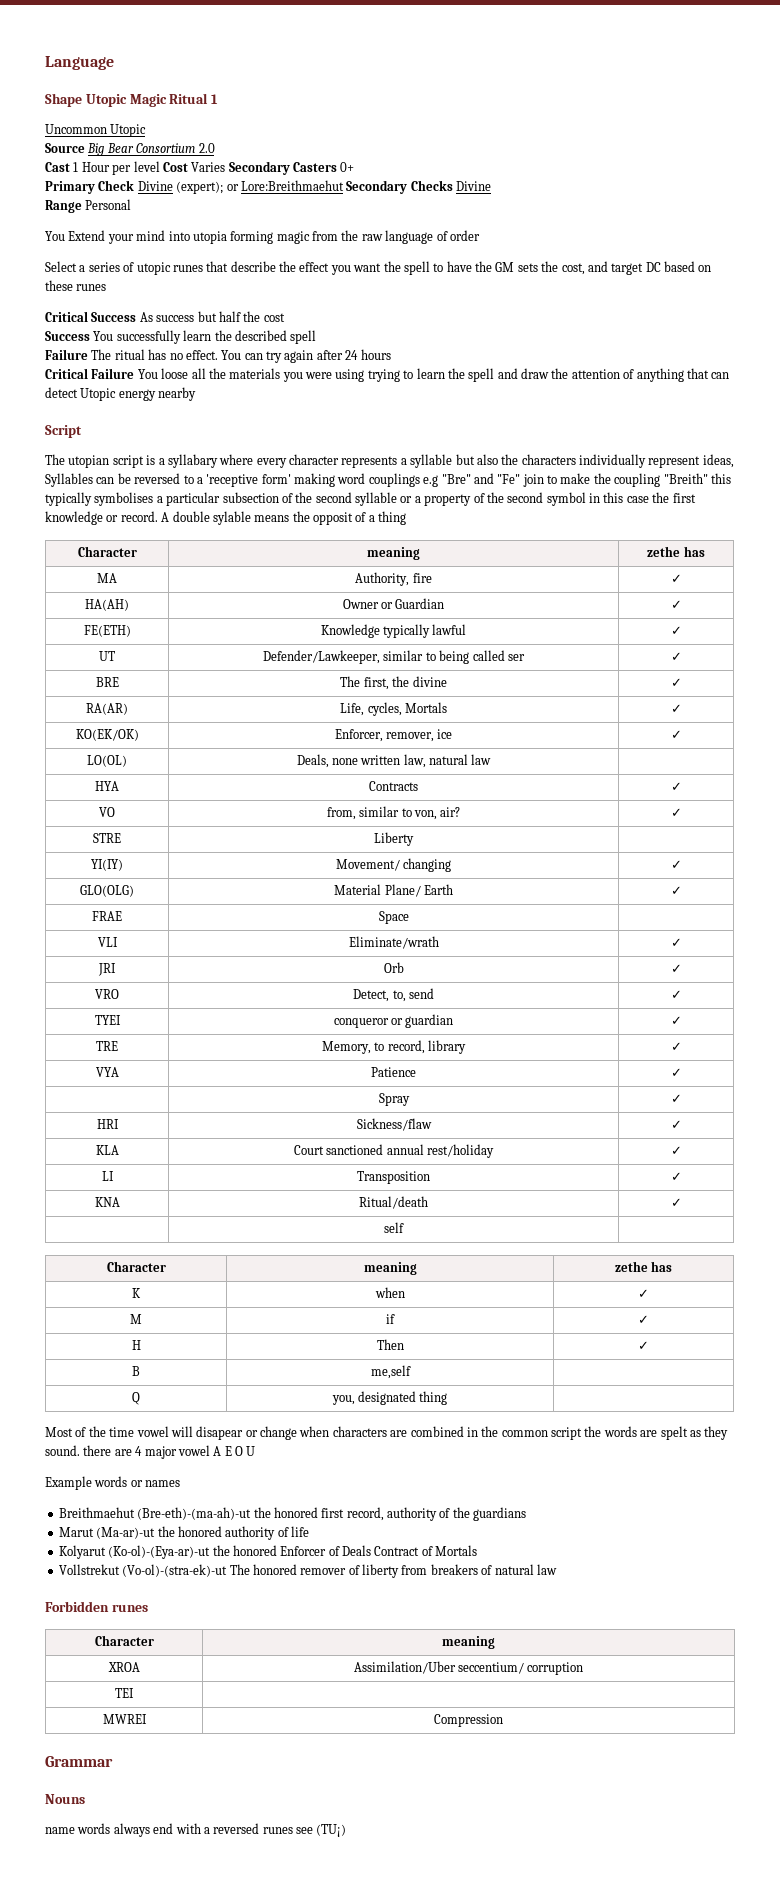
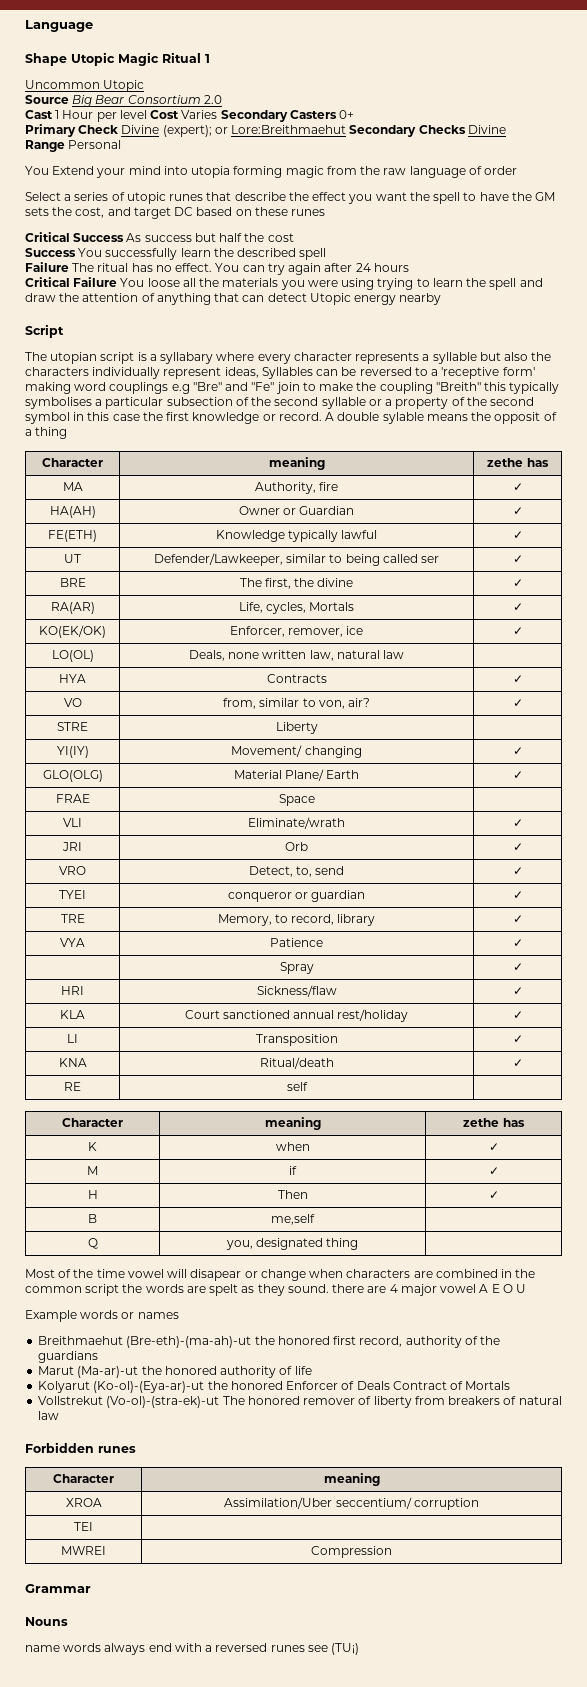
- | self |
+ RE | self |

